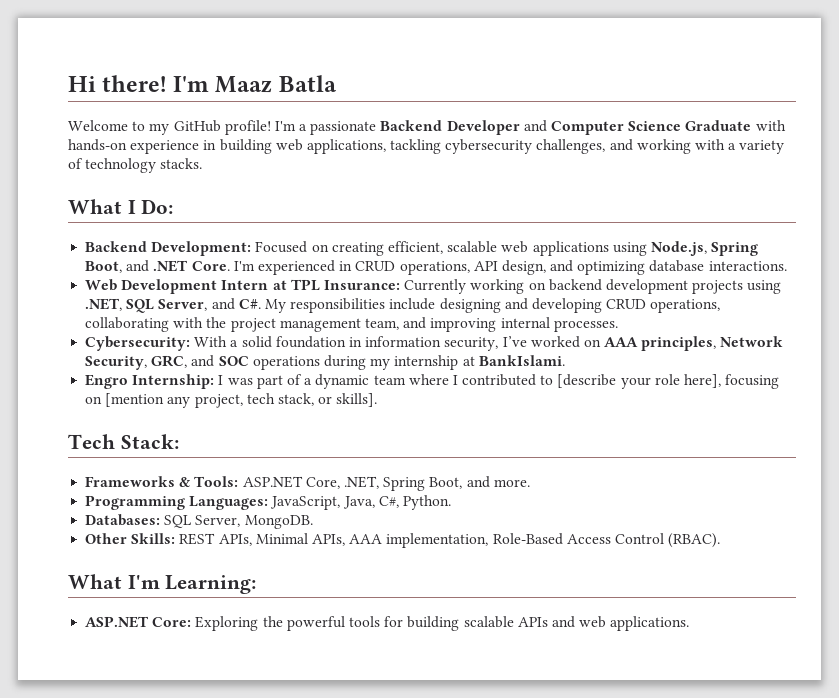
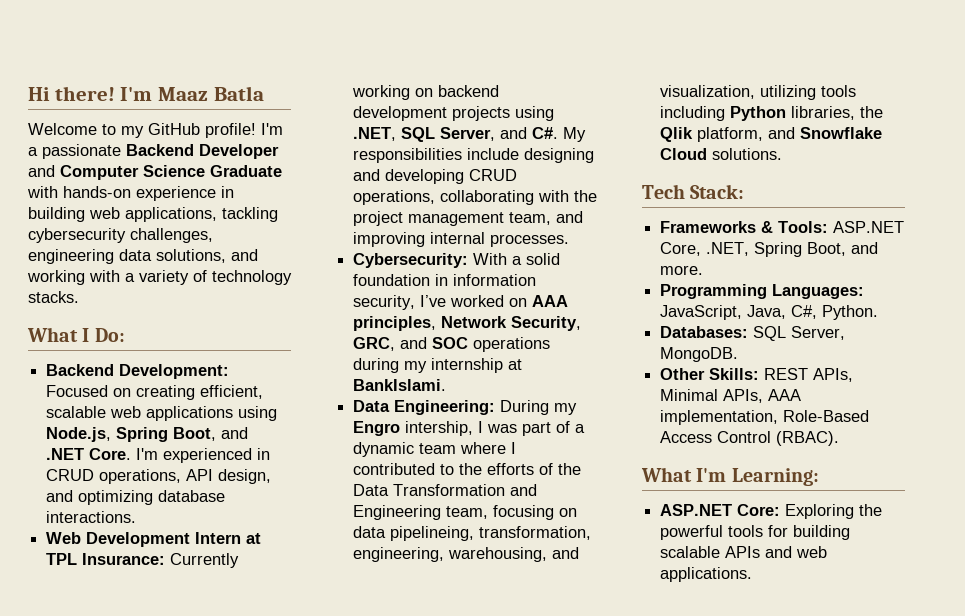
- I'm a passionate Backend Developer and Computer Science Graduate with hands-on experience in building web applications, tackling cybersecurity challenges, and working with a variety of technology stacks.
+ I'm a passionate Backend Developer and Computer Science Graduate with hands-on experience in building web applications, tackling cybersecurity challenges, engineering data solutions, and working with a variety of technology stacks.
- Engro Internship: I was part of a dynamic team where I contributed to [describe your role here], focusing on [mention any project, tech stack, or skills].
+ Data Engineering: During my Engro intership, I was part of a dynamic team where I contributed to the efforts of the Data Transformation and Engineering team, focusing on data pipelineing, transformation, engineering, warehousing, and visualization, utilizing tools including Python libraries, the Qlik platform, and Snowflake Cloud solutions.

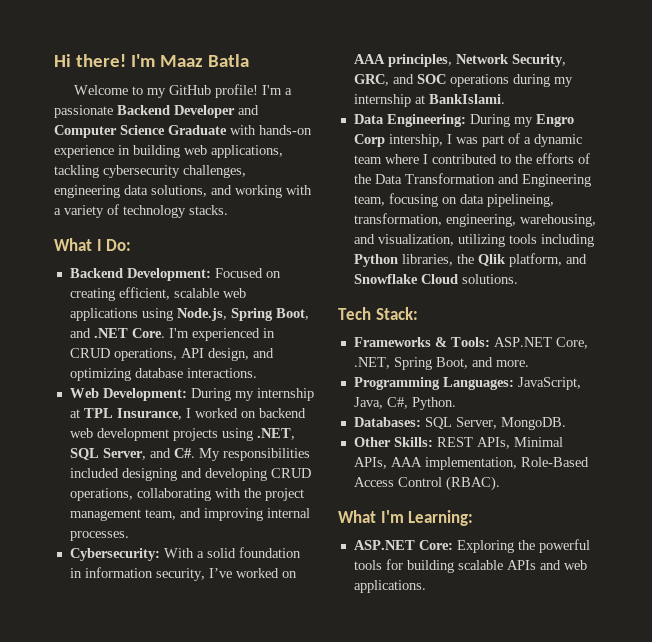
- Web Development Intern at TPL Insurance: Currently working on backend development projects using .NET, SQL Server, and C#. My responsibilities include designing and developing CRUD operations, collaborating with the project management team, and improving internal processes.
+ Web Development: During my internship at TPL Insurance, I worked on backend web development projects using .NET, SQL Server, and C#. My responsibilities included designing and developing CRUD operations, collaborating with the project management team, and improving internal processes.
- Data Engineering: During my Engro intership, I was part of a dynamic team where I contributed to the efforts of the Data Transformation and Engineering team, focusing on data pipelineing, transformation, engineering, warehousing, and visualization, utilizing tools including Python libraries, the Qlik platform, and Snowflake Cloud solutions.
+ Data Engineering: During my Engro Corp intership, I was part of a dynamic team where I contributed to the efforts of the Data Transformation and Engineering team, focusing on data pipelineing, transformation, engineering, warehousing, and visualization, utilizing tools including Python libraries, the Qlik platform, and Snowflake Cloud solutions.

